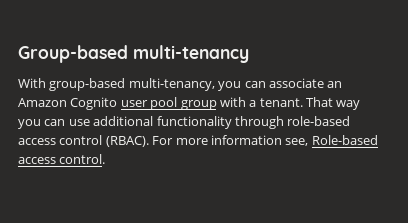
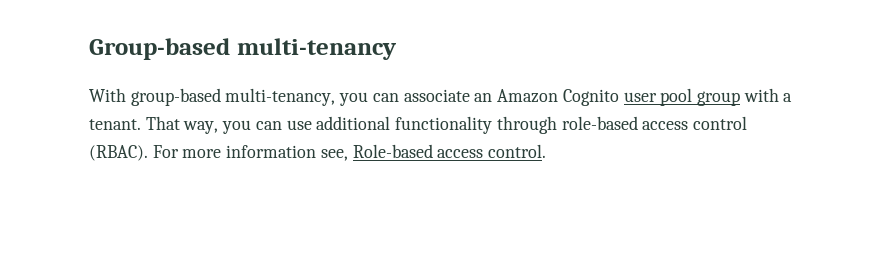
- That way you can use additional functionality through role-based access control (RBAC).
+ That way, you can use additional functionality through role-based access control (RBAC).

